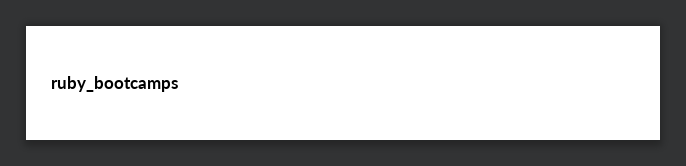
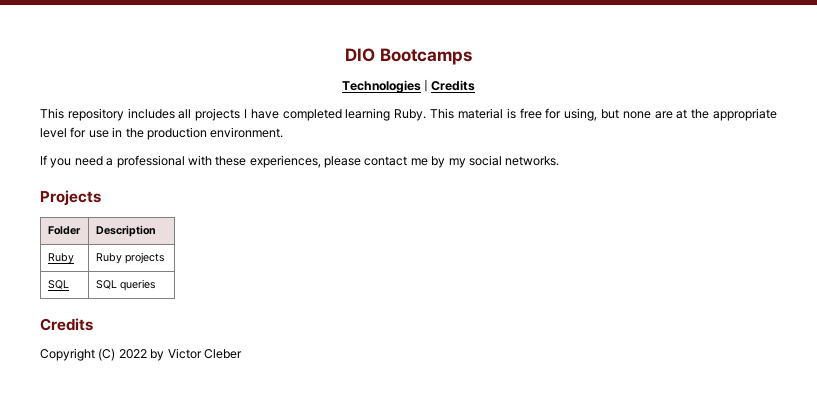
- ruby_bootcamps
+ DIO Bootcamps
+ Technologies | Credits
+ This repository includes all projects I have completed learning Ruby. This material is free for using, but none are at the appropriate level for use in the production environment.
+ If you need a professional with these experiences, please contact me by my social networks.
+ Projects
+ Folder | Description
+ Ruby | Ruby projects
+ SQL | SQL queries
+ Credits
+ Copyright (C) 2022 by Victor Cleber

